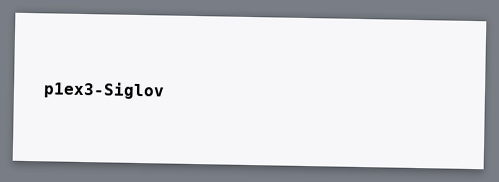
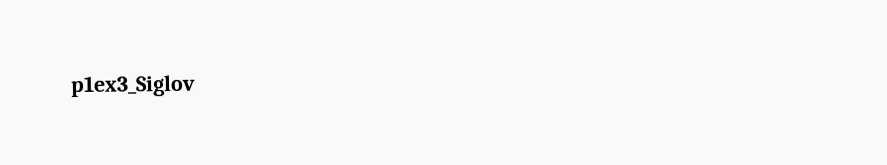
- p1ex3-Siglov
+ p1ex3_Siglov

